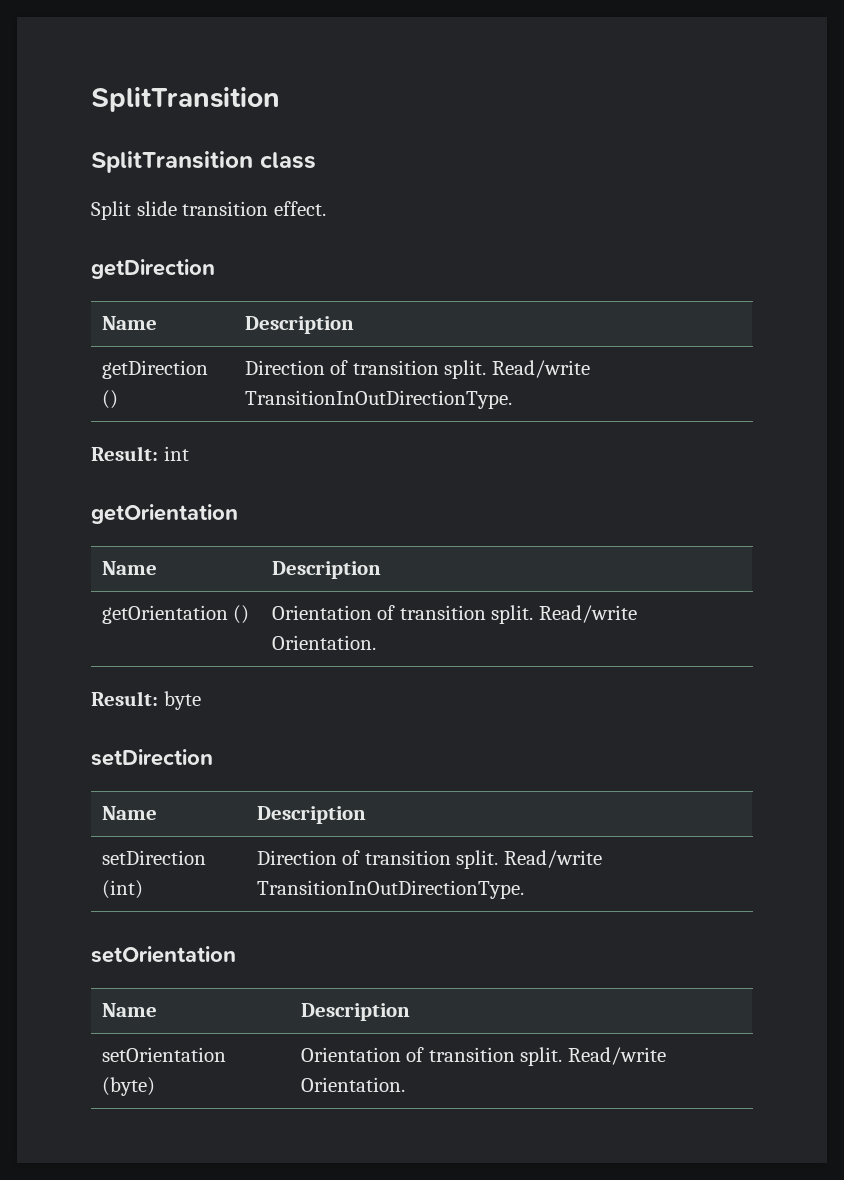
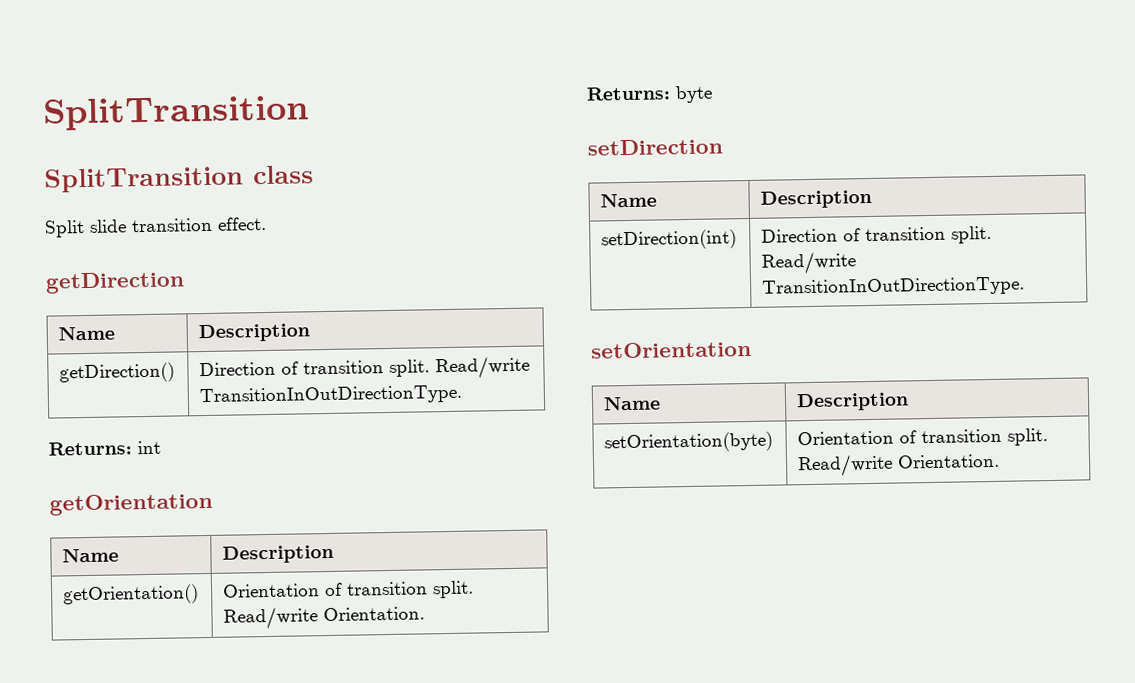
- getDirection () | Direction of transition split. Read/write TransitionInOutDirectionType.
- Result: int
+ getDirection() | Direction of transition split. Read/write TransitionInOutDirectionType.
+ Returns: int
- getOrientation () | Orientation of transition split. Read/write Orientation.
+ getOrientation() | Orientation of transition split. Read/write Orientation.
- Result: byte
+ Returns: byte
- setDirection (int) | Direction of transition split. Read/write TransitionInOutDirectionType.
+ setDirection(int) | Direction of transition split. Read/write TransitionInOutDirectionType.
- setOrientation (byte) | Orientation of transition split. Read/write Orientation.
+ setOrientation(byte) | Orientation of transition split. Read/write Orientation.

